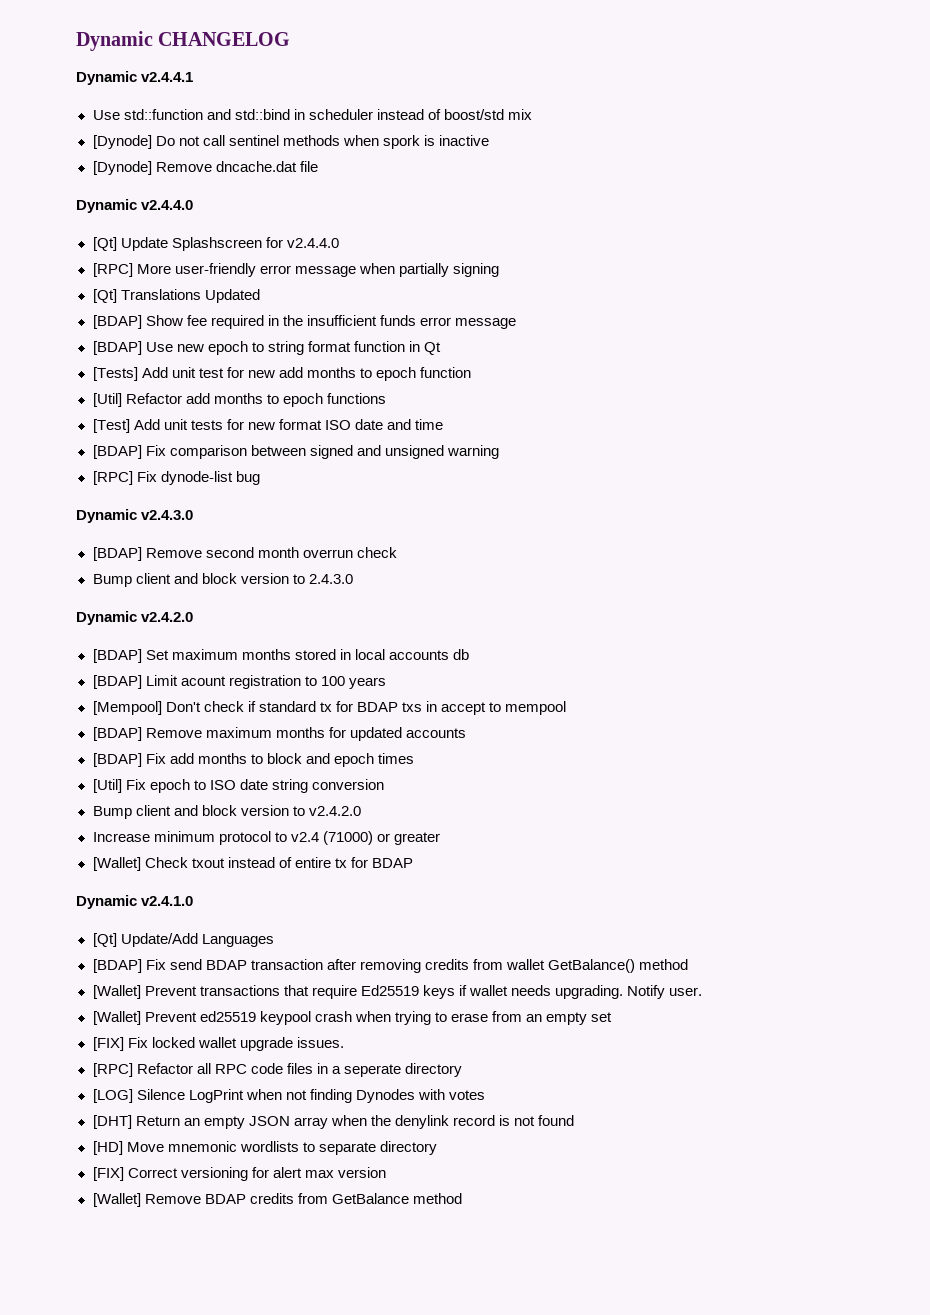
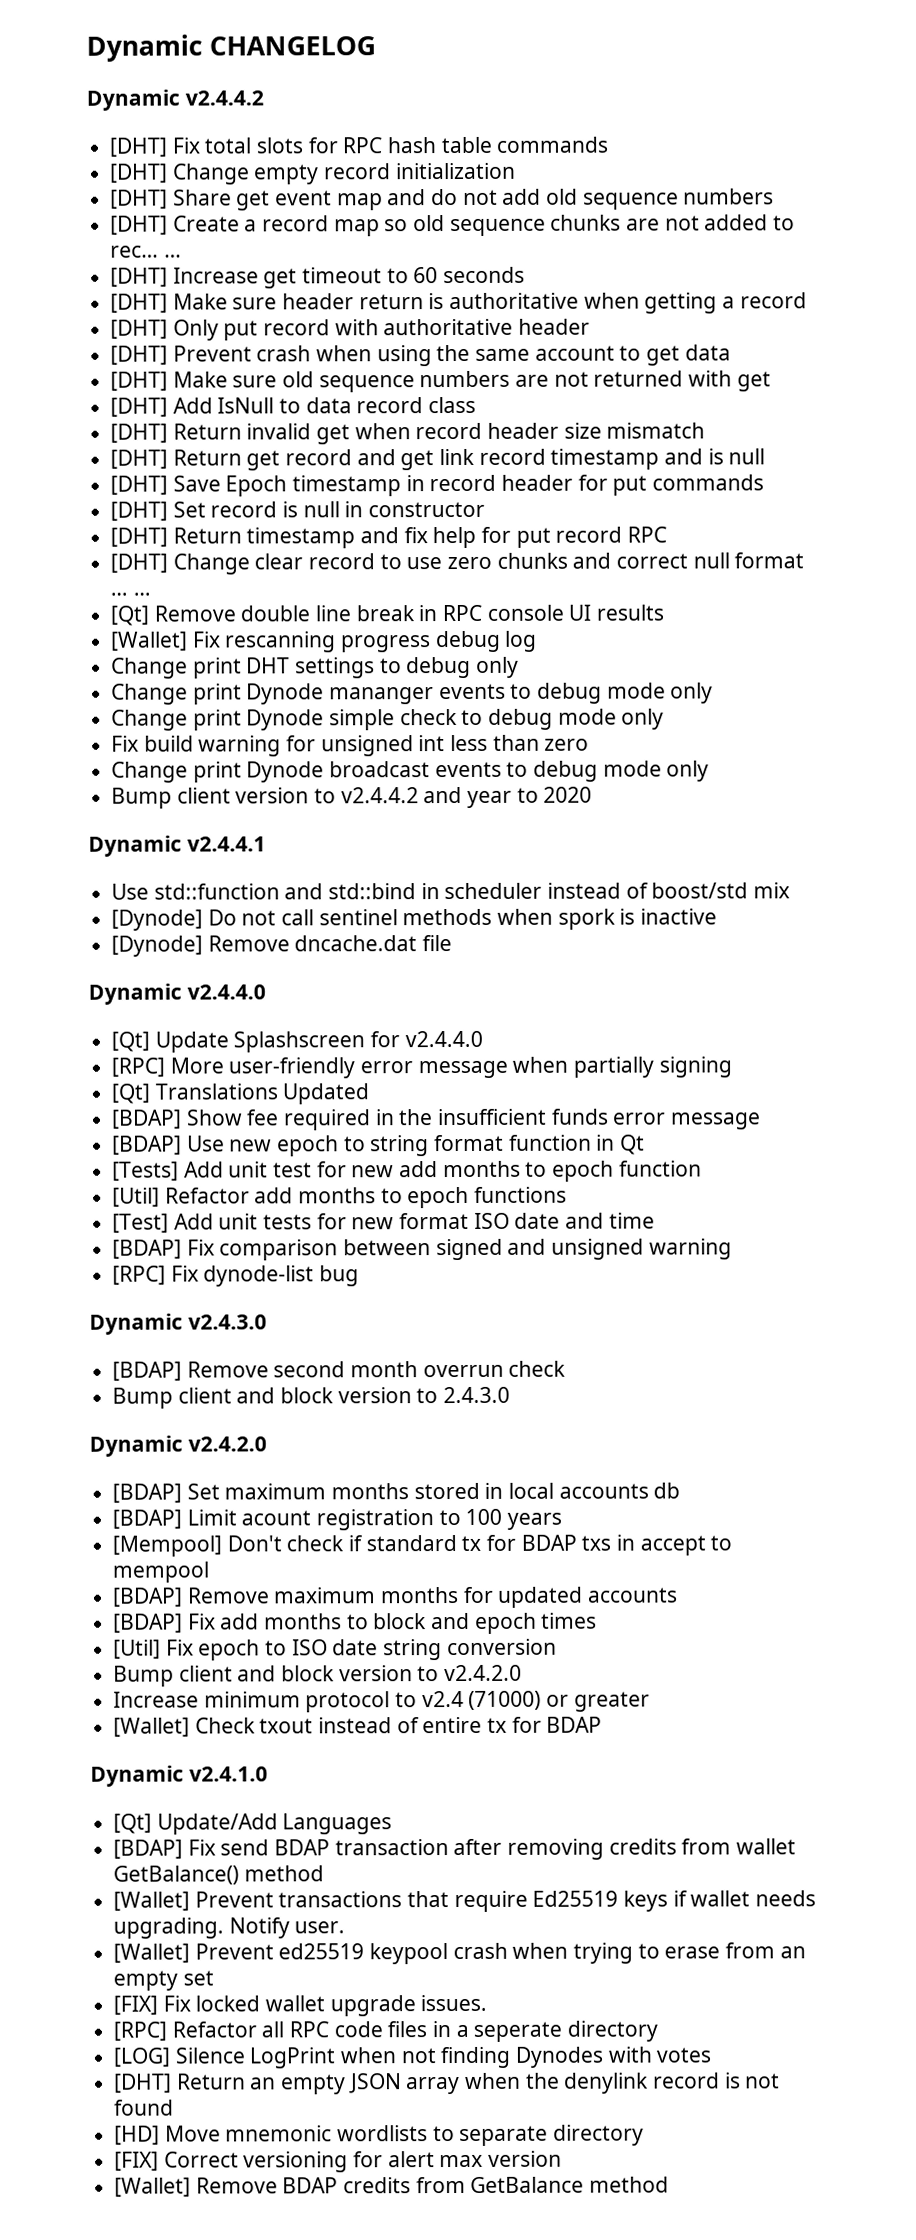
+ Dynamic v2.4.4.2
+ [DHT] Fix total slots for RPC hash table commands
+ [DHT] Change empty record initialization
+ [DHT] Share get event map and do not add old sequence numbers
+ [DHT] Create a record map so old sequence chunks are not added to rec… …
+ [DHT] Increase get timeout to 60 seconds
+ [DHT] Make sure header return is authoritative when getting a record
+ [DHT] Only put record with authoritative header
+ [DHT] Prevent crash when using the same account to get data
+ [DHT] Make sure old sequence numbers are not returned with get
+ [DHT] Add IsNull to data record class
+ [DHT] Return invalid get when record header size mismatch
+ [DHT] Return get record and get link record timestamp and is null
+ [DHT] Save Epoch timestamp in record header for put commands
+ [DHT] Set record is null in constructor
+ [DHT] Return timestamp and fix help for put record RPC
+ [DHT] Change clear record to use zero chunks and correct null format … …
+ [Qt] Remove double line break in RPC console UI results
+ [Wallet] Fix rescanning progress debug log
+ Change print DHT settings to debug only
+ Change print Dynode mananger events to debug mode only
+ Change print Dynode simple check to debug mode only
+ Fix build warning for unsigned int less than zero
+ Change print Dynode broadcast events to debug mode only
+ Bump client version to v2.4.4.2 and year to 2020

